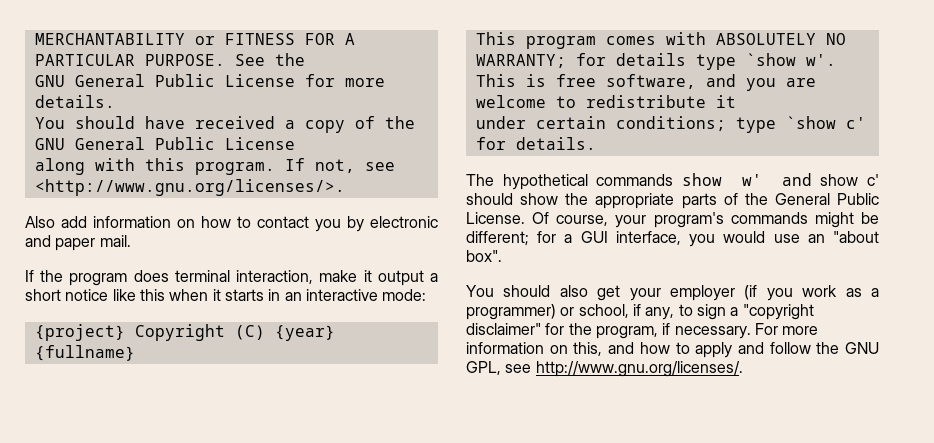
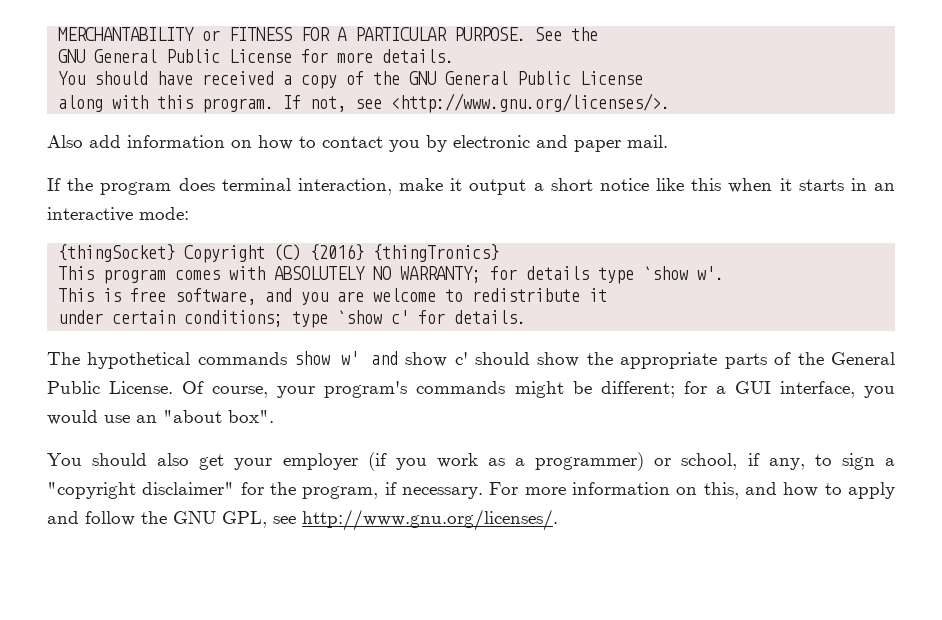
- {project} Copyright (C) {year} {fullname}
+ {thingSocket} Copyright (C) {2016} {thingTronics}

